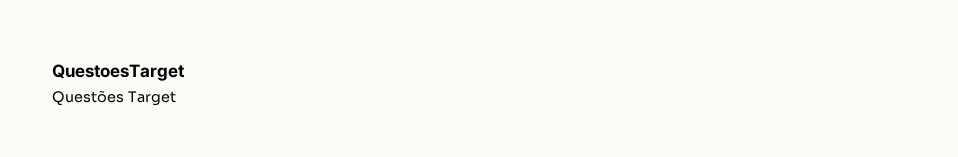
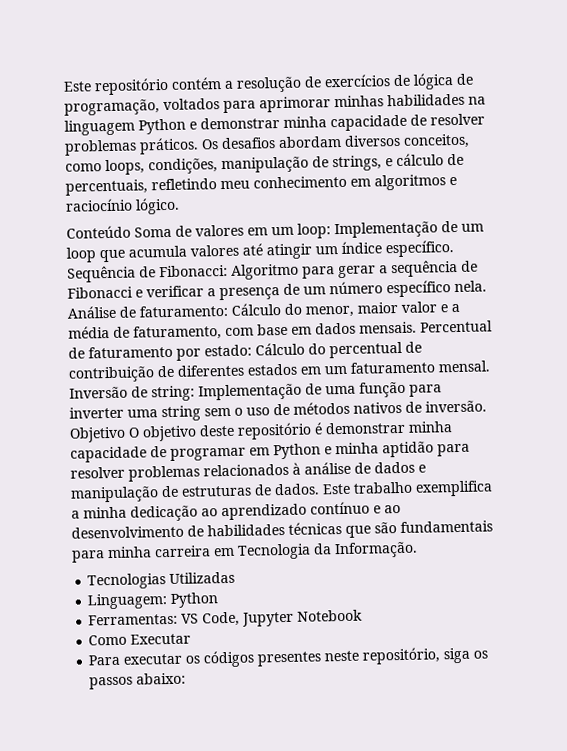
- QuestoesTarget
- Questões Target
+ Este repositório contém a resolução de exercícios de lógica de programação, voltados para aprimorar minhas habilidades na linguagem Python e demonstrar minha capacidade de resolver problemas práticos. Os desafios abordam diversos conceitos, como loops, condições, manipulação de strings, e cálculo de percentuais, refletindo meu conhecimento em algoritmos e raciocínio lógico.
+ Conteúdo Soma de valores em um loop: Implementação de um loop que acumula valores até atingir um índice específico. Sequência de Fibonacci: Algoritmo para gerar a sequência de Fibonacci e verificar a presença de um número específico nela. Análise de faturamento: Cálculo do menor, maior valor e a média de faturamento, com base em dados mensais. Percentual de faturamento por estado: Cálculo do percentual de contribuição de diferentes estados em um faturamento mensal. Inversão de string: Implementação de uma função para inverter uma string sem o uso de métodos nativos de inversão. Objetivo O objetivo deste repositório é demonstrar minha capacidade de programar em Python e minha aptidão para resolver problemas relacionados à análise de dados e manipulação de estruturas de dados. Este trabalho exemplifica a minha dedicação ao aprendizado contínuo e ao desenvolvimento de habilidades técnicas que são fundamentais para minha carreira em Tecnologia da Informação.
+ Tecnologias Utilizadas
+ Linguagem: Python
+ Ferramentas: VS Code, Jupyter Notebook
+ Como Executar
+ Para executar os códigos presentes neste repositório, siga os passos abaixo:

